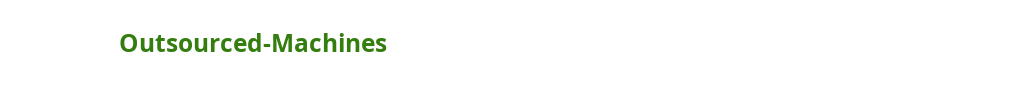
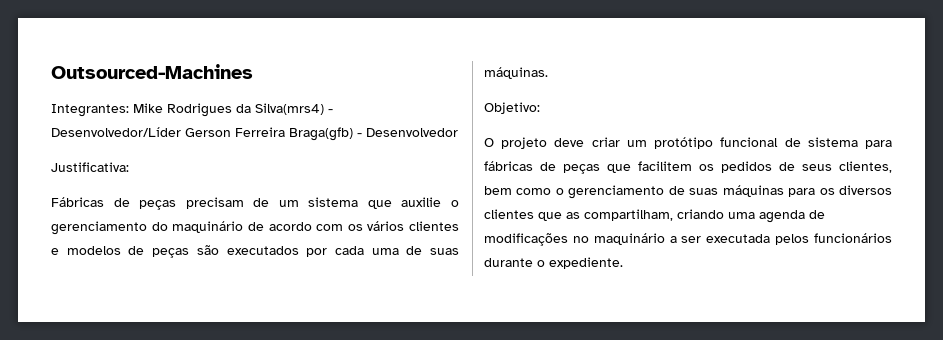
+ Integrantes: Mike Rodrigues da Silva(mrs4) - Desenvolvedor/Líder Gerson Ferreira Braga(gfb) - Desenvolvedor
+ Justificativa:
+ Fábricas de peças precisam de um sistema que auxilie o gerenciamento do maquinário de acordo com os vários clientes e modelos de peças são executados por cada uma de suas máquinas.
+ Objetivo:
+ O projeto deve criar um protótipo funcional de sistema para fábricas de peças que facilitem os pedidos de seus clientes, bem como o gerenciamento de suas máquinas para os diversos clientes que as compartilham, criando uma agenda de modificações no maquinário a ser executada pelos funcionários durante o expediente.

